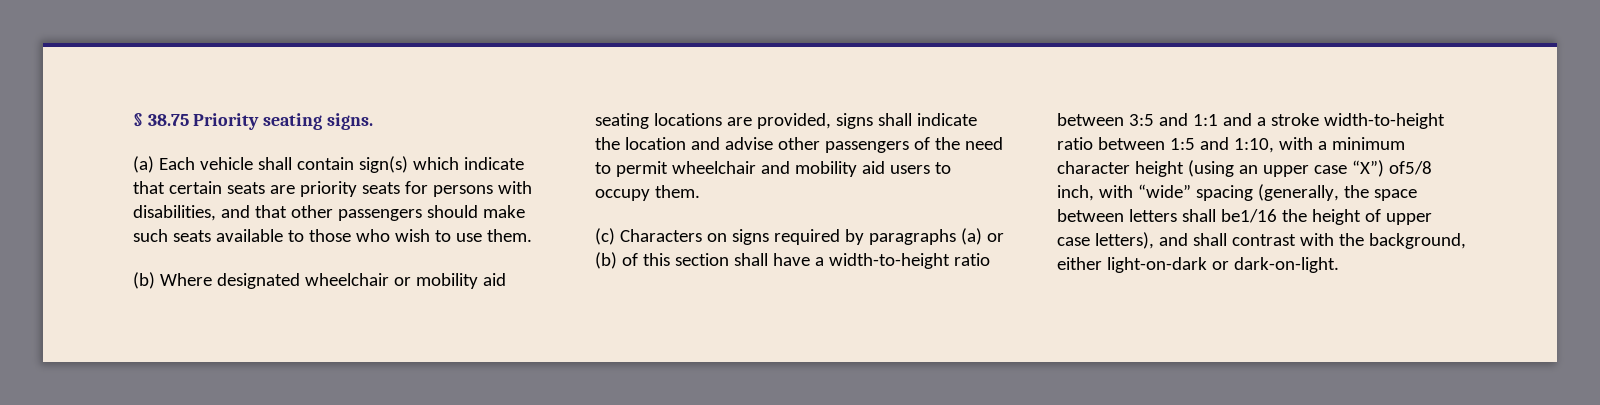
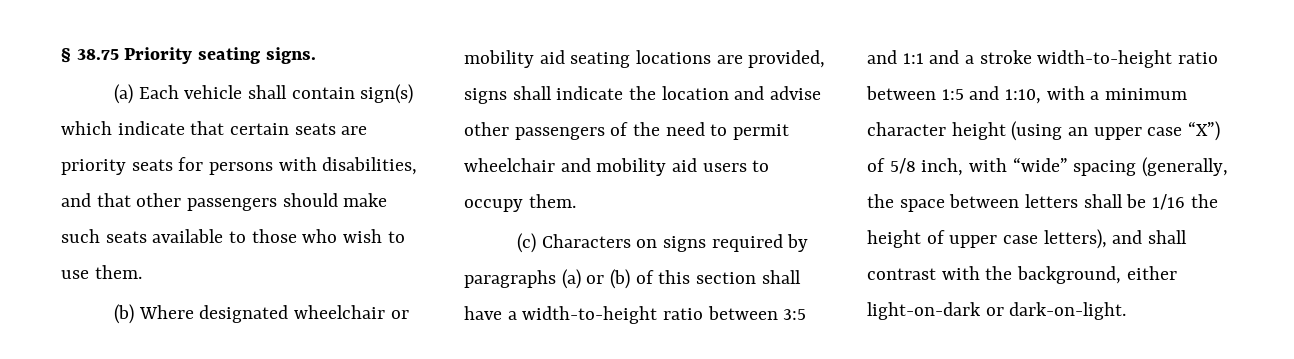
- (c) Characters on signs required by paragraphs (a) or (b) of this section shall have a width-to-height ratio between 3:5 and 1:1 and a stroke width-to-height ratio between 1:5 and 1:10, with a minimum character height (using an upper case “X”) of5/8 inch, with “wide” spacing (generally, the space between letters shall be1/16 the height of upper case letters), and shall contrast with the background, either light-on-dark or dark-on-light.
+ (c) Characters on signs required by paragraphs (a) or (b) of this section shall have a width-to-height ratio between 3:5 and 1:1 and a stroke width-to-height ratio between 1:5 and 1:10, with a minimum character height (using an upper case “X”) of 5/8 inch, with “wide” spacing (generally, the space between letters shall be 1/16 the height of upper case letters), and shall contrast with the background, either light-on-dark or dark-on-light.

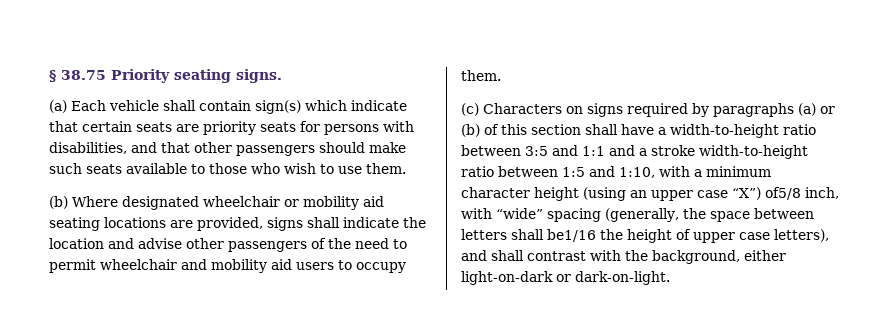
- (c) Characters on signs required by paragraphs (a) or (b) of this section shall have a width-to-height ratio between 3:5 and 1:1 and a stroke width-to-height ratio between 1:5 and 1:10, with a minimum character height (using an upper case “X”) of 5/8 inch, with “wide” spacing (generally, the space between letters shall be 1/16 the height of upper case letters), and shall contrast with the background, either light-on-dark or dark-on-light.
+ (c) Characters on signs required by paragraphs (a) or (b) of this section shall have a width-to-height ratio between 3:5 and 1:1 and a stroke width-to-height ratio between 1:5 and 1:10, with a minimum character height (using an upper case “X”) of5/8 inch, with “wide” spacing (generally, the space between letters shall be1/16 the height of upper case letters), and shall contrast with the background, either light-on-dark or dark-on-light.

